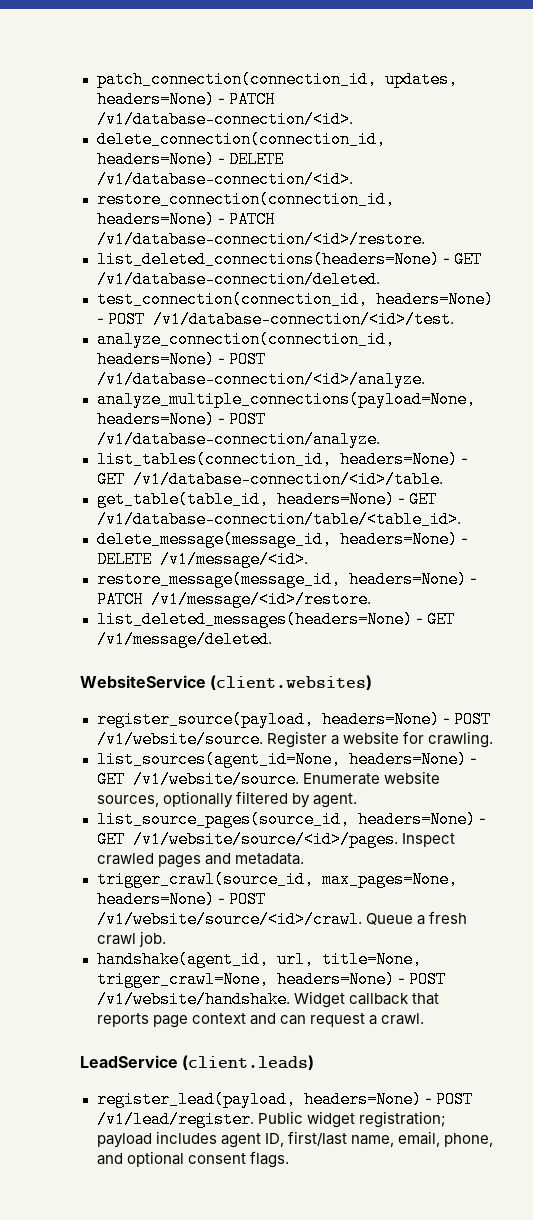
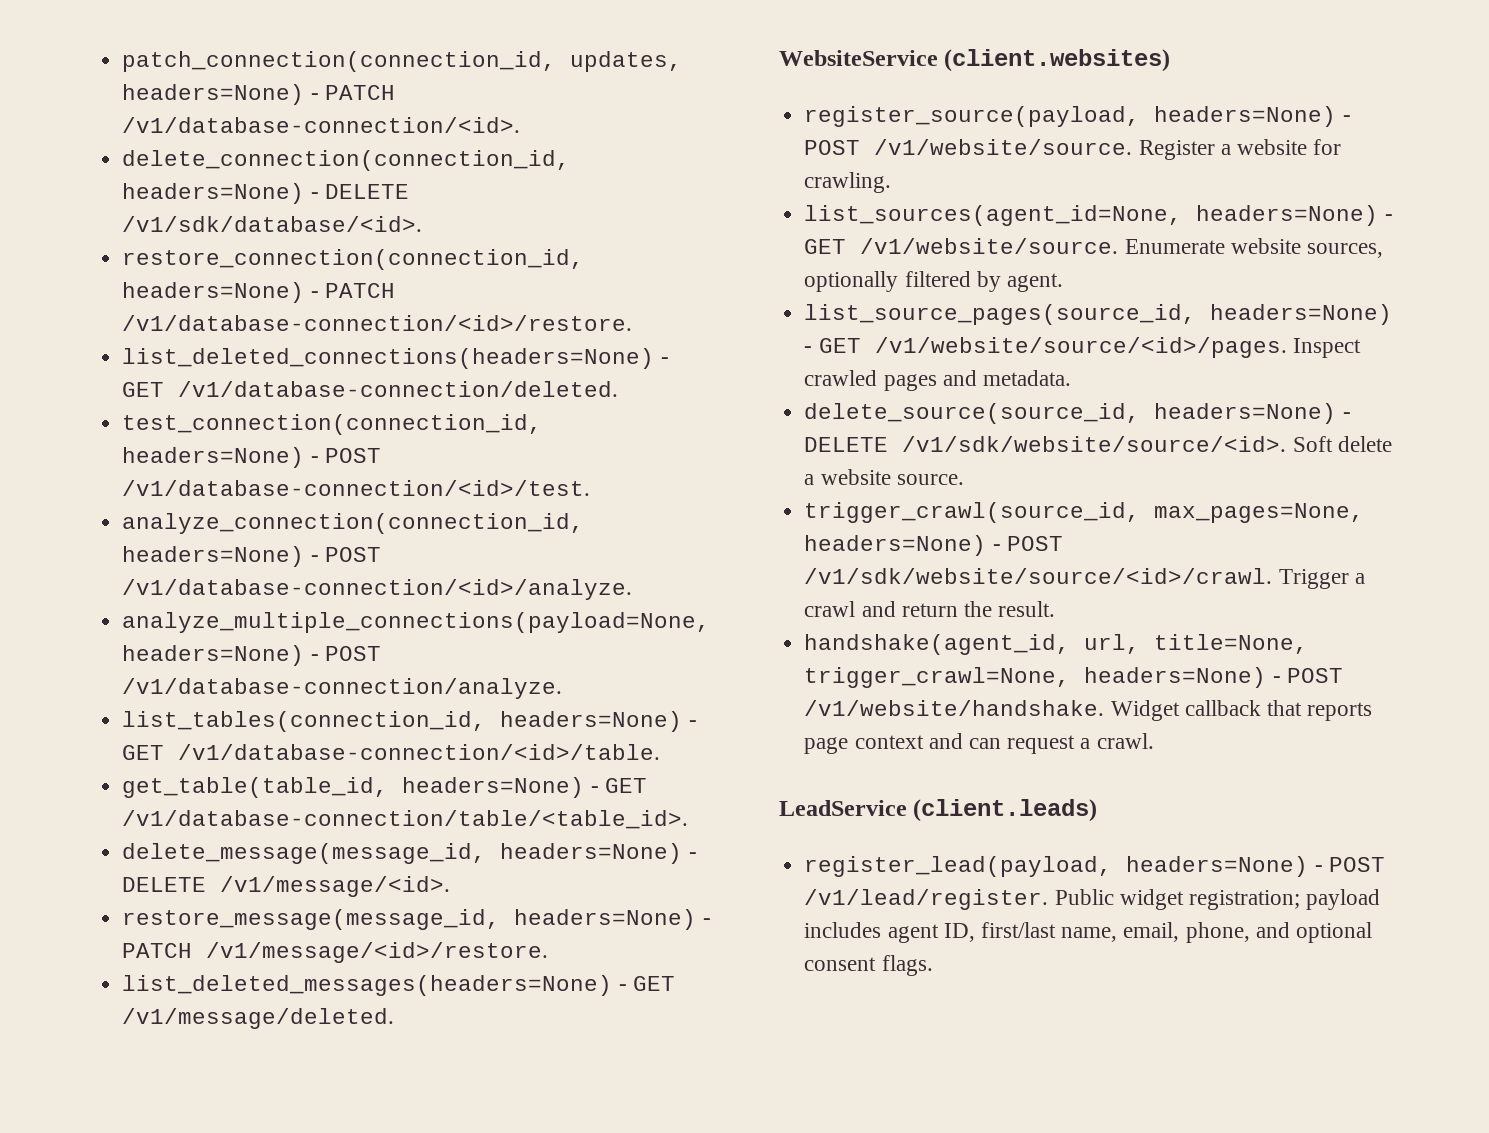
- delete_connection(connection_id, headers=None) - DELETE /v1/database-connection/<id>.
+ delete_connection(connection_id, headers=None) - DELETE /v1/sdk/database/<id>.
+ delete_source(source_id, headers=None) - DELETE /v1/sdk/website/source/<id>. Soft delete a website source.
- trigger_crawl(source_id, max_pages=None, headers=None) - POST /v1/website/source/<id>/crawl. Queue a fresh crawl job.
+ trigger_crawl(source_id, max_pages=None, headers=None) - POST /v1/sdk/website/source/<id>/crawl. Trigger a crawl and return the result.

